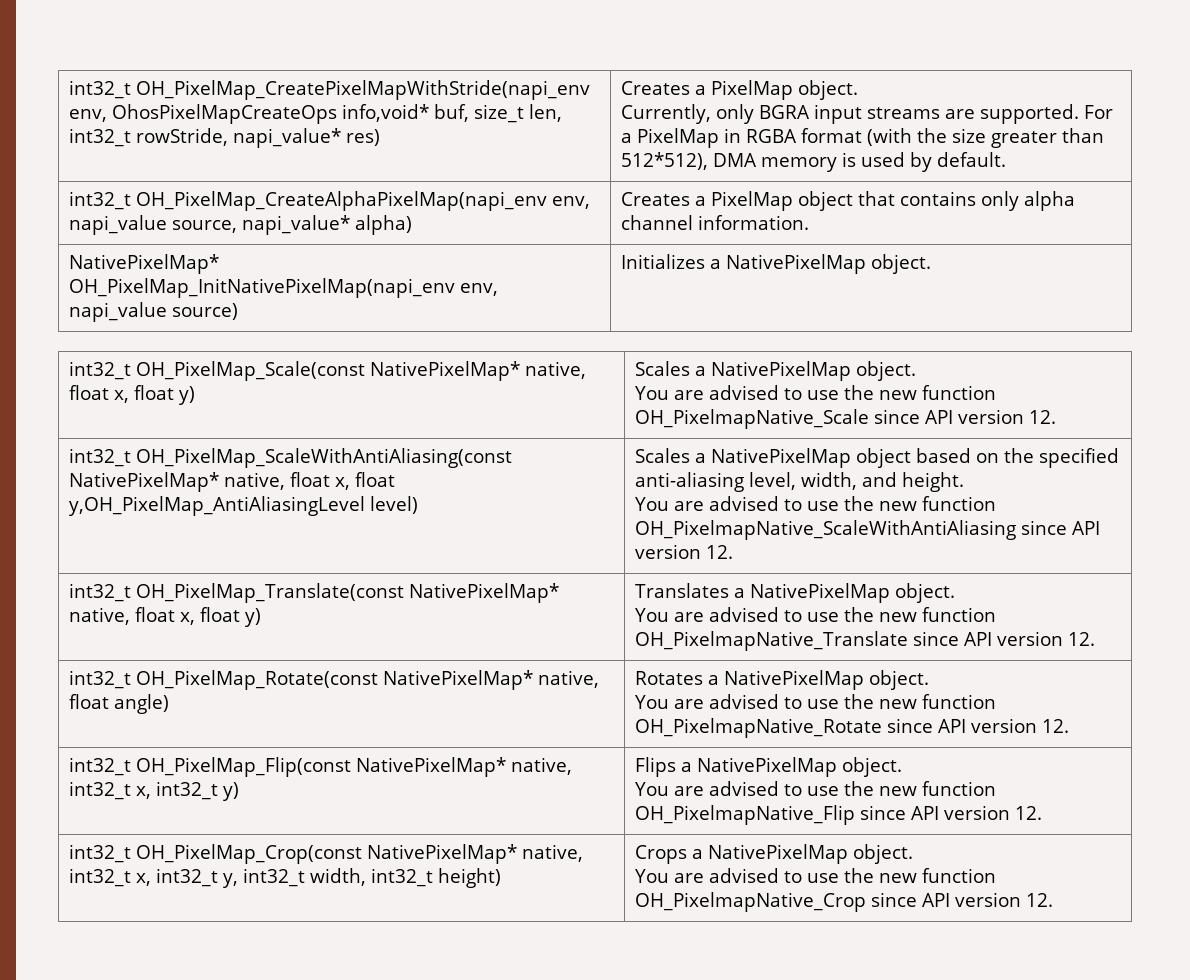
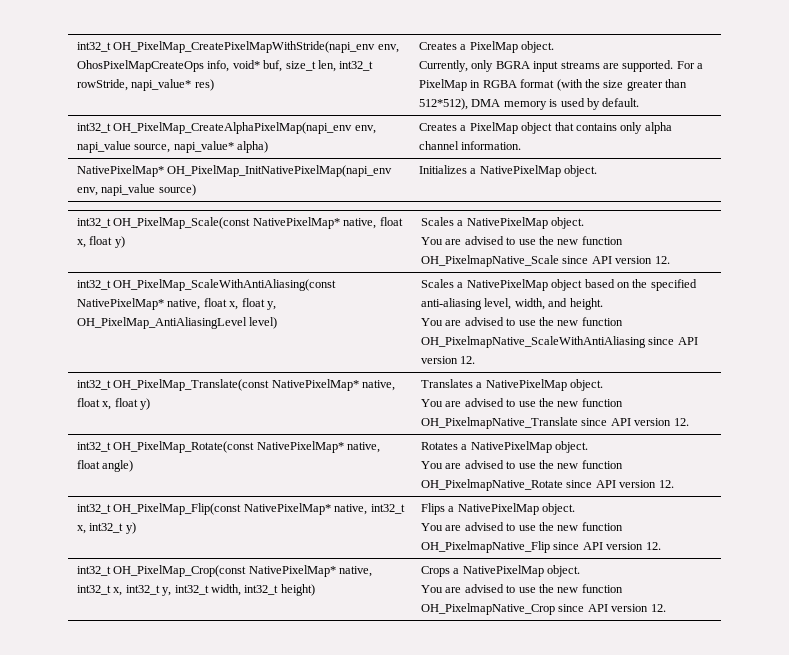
- int32_t OH_PixelMap_CreatePixelMapWithStride(napi_env env, OhosPixelMapCreateOps info,void* buf, size_t len, int32_t rowStride, napi_value* res)
+ int32_t OH_PixelMap_CreatePixelMapWithStride(napi_env env, OhosPixelMapCreateOps info, void* buf, size_t len, int32_t rowStride, napi_value* res)
- int32_t OH_PixelMap_ScaleWithAntiAliasing(const NativePixelMap* native, float x, float y,OH_PixelMap_AntiAliasingLevel level) | Scales a NativePixelMap object based on the specified anti-aliasing level, width, and height.
+ int32_t OH_PixelMap_ScaleWithAntiAliasing(const NativePixelMap* native, float x, float y, OH_PixelMap_AntiAliasingLevel level) | Scales a NativePixelMap object based on the specified anti-aliasing level, width, and height.

